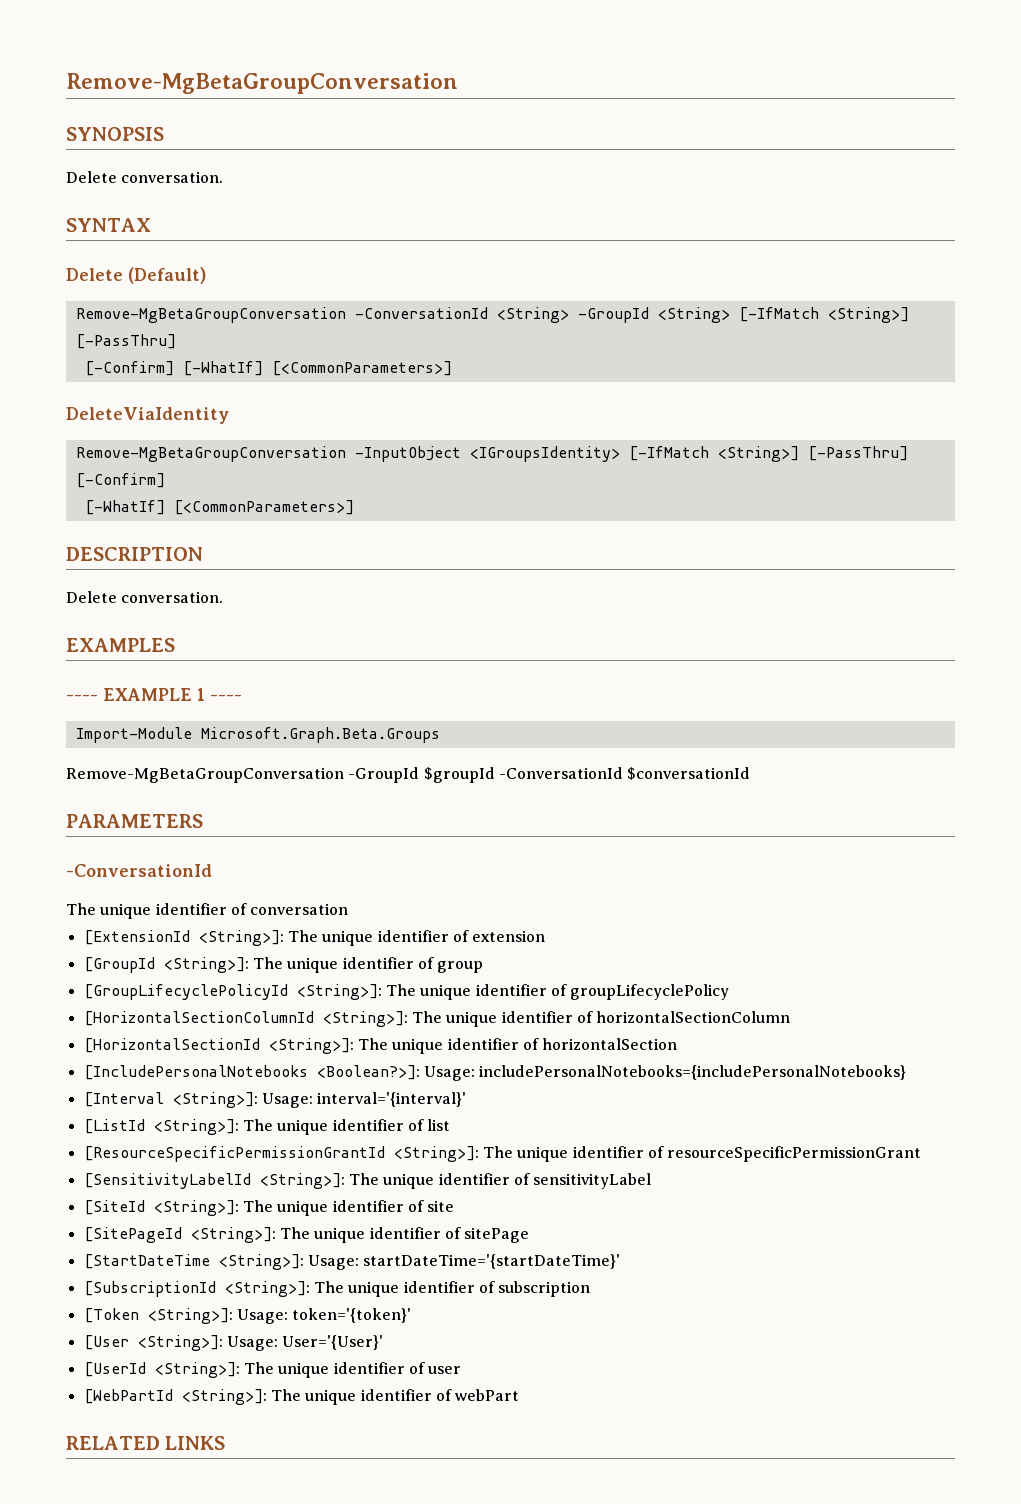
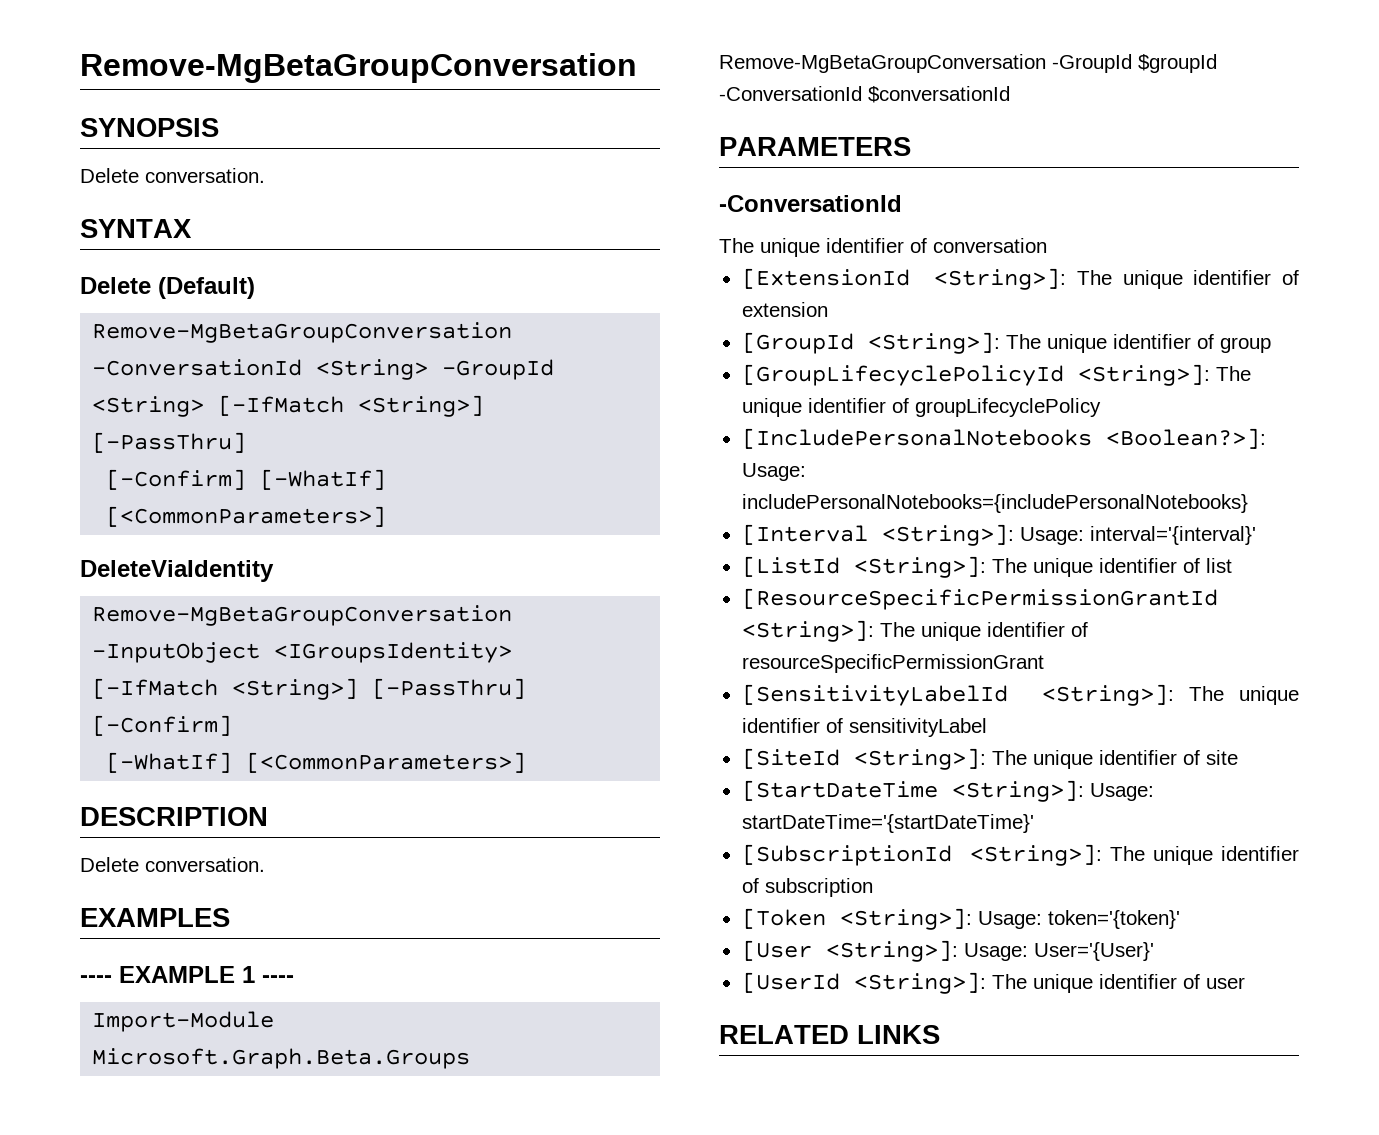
- [HorizontalSectionColumnId <String>]: The unique identifier of horizontalSectionColumn
- [HorizontalSectionId <String>]: The unique identifier of horizontalSection
- [SitePageId <String>]: The unique identifier of sitePage
- [WebPartId <String>]: The unique identifier of webPart

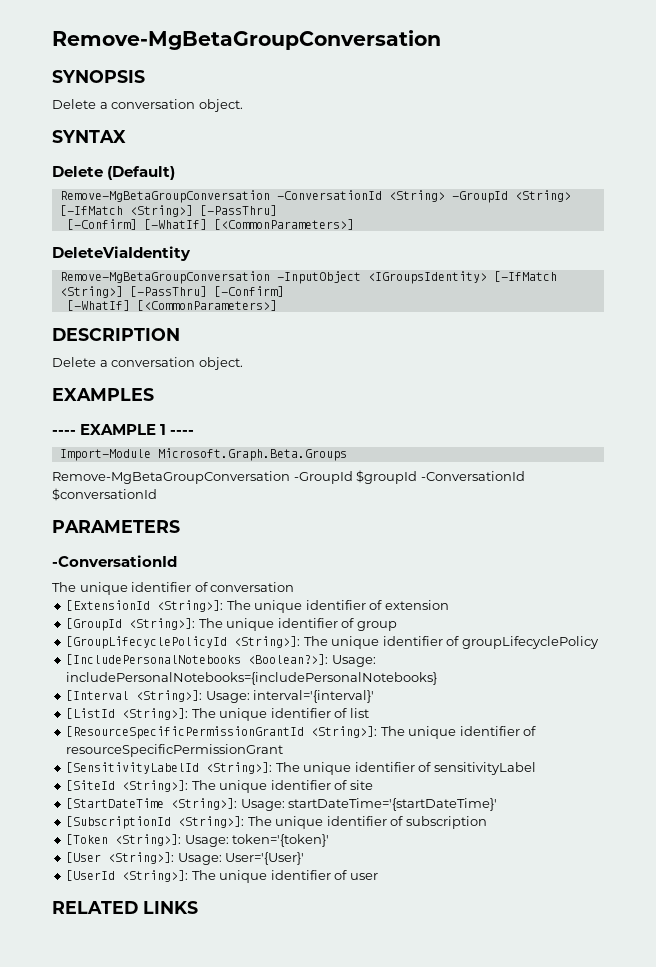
  SYNOPSIS
- Delete conversation.
+ Delete a conversation object.
  DESCRIPTION
- Delete conversation.
+ Delete a conversation object.

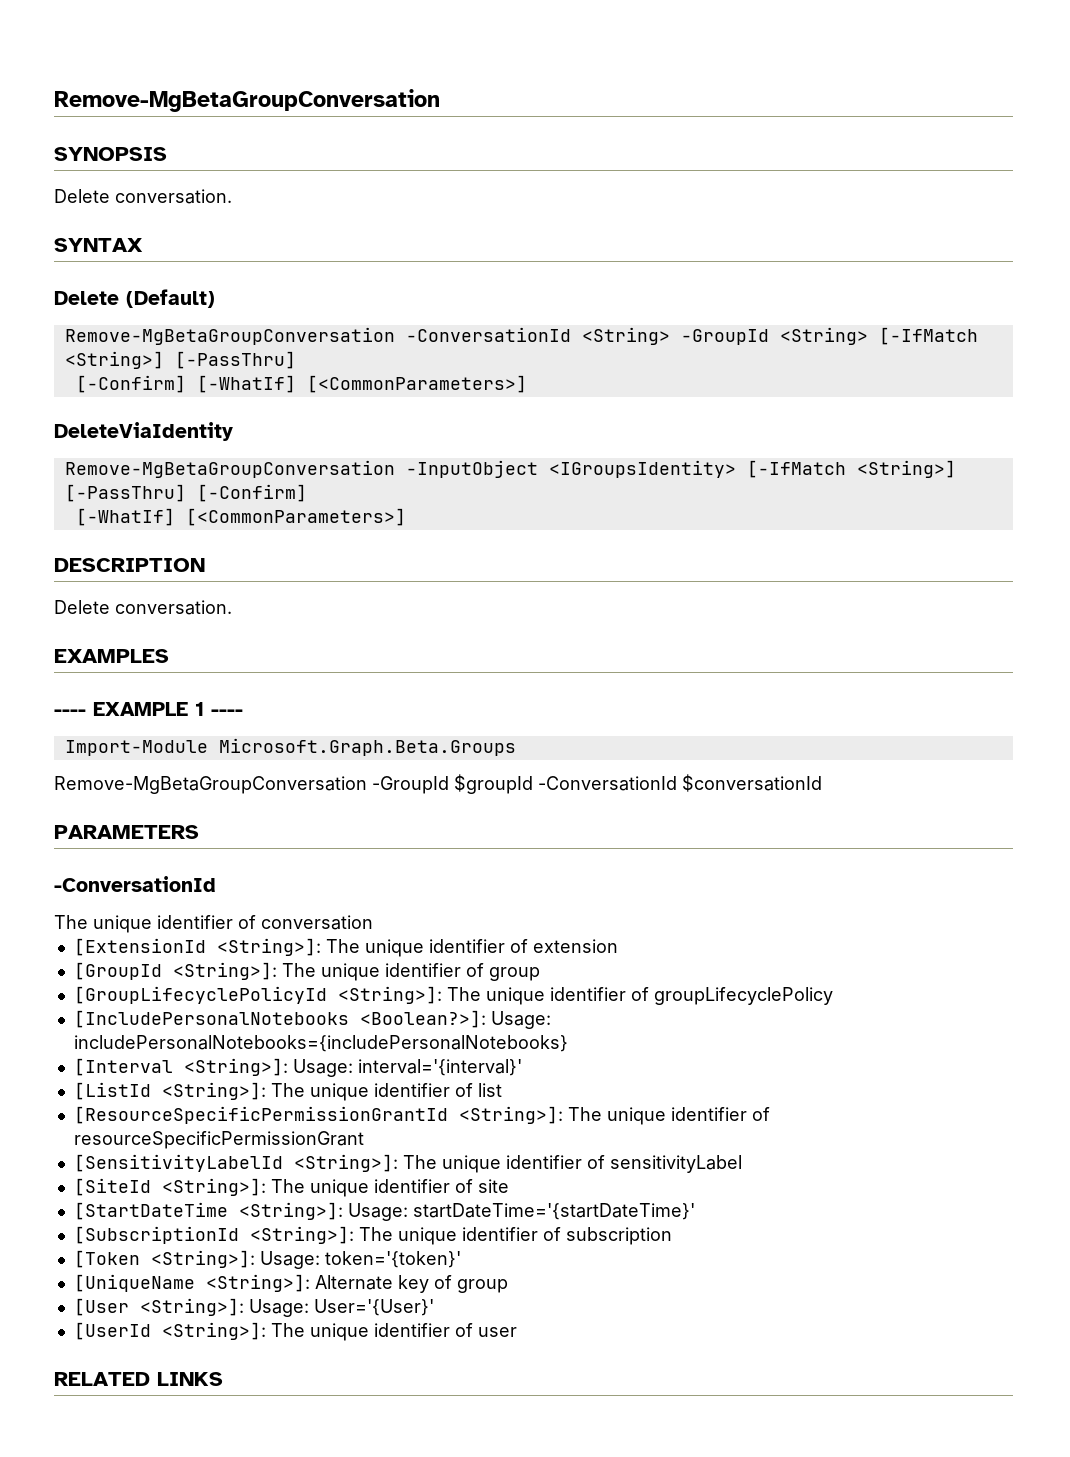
  SYNOPSIS
- Delete a conversation object.
+ Delete conversation.
  DESCRIPTION
- Delete a conversation object.
+ Delete conversation.
+ [UniqueName <String>]: Alternate key of group

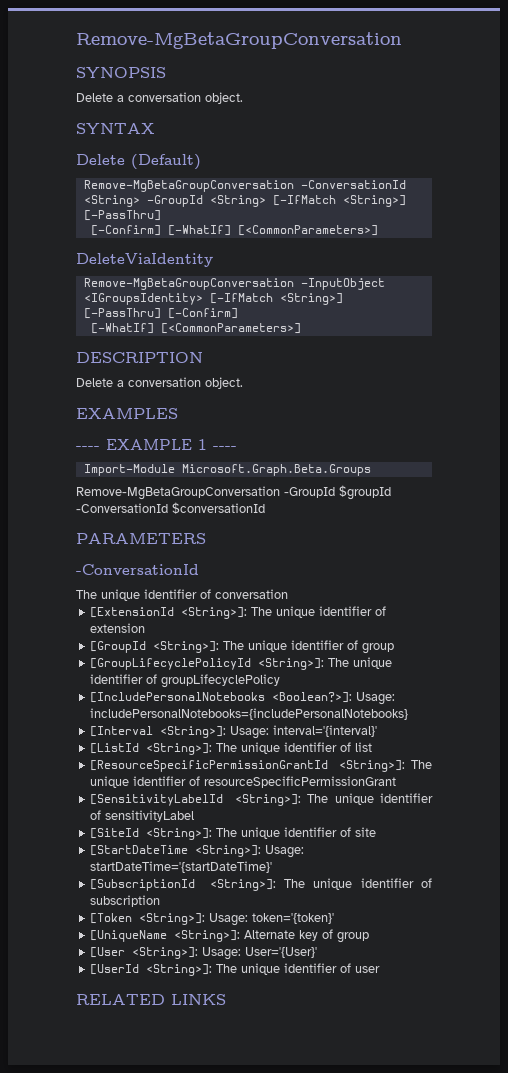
  SYNOPSIS
- Delete conversation.
+ Delete a conversation object.
  DESCRIPTION
- Delete conversation.
+ Delete a conversation object.

